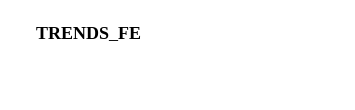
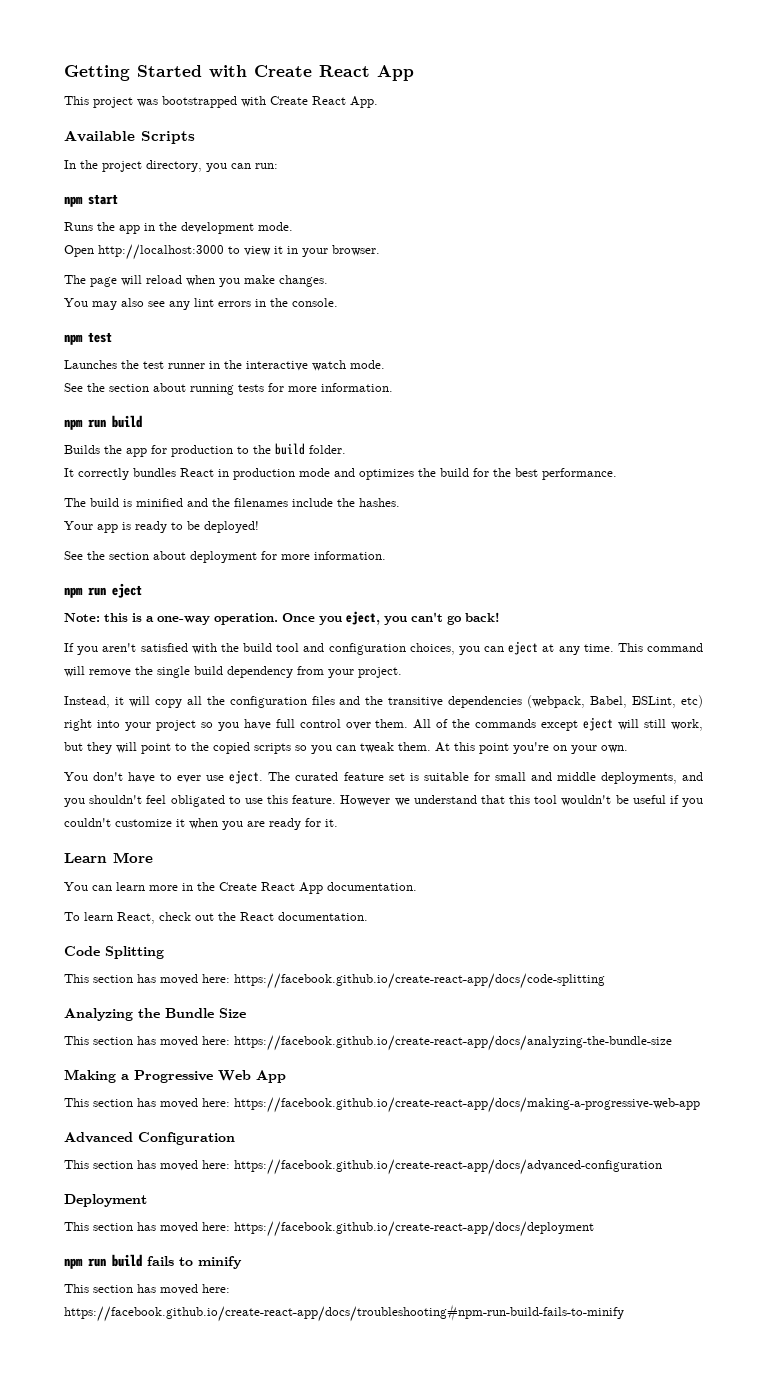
- TRENDS_FE
+ Getting Started with Create React App
+ This project was bootstrapped with Create React App.
+ Available Scripts
+ In the project directory, you can run:
+ npm start
+ Runs the app in the development mode.
+ Open http://localhost:3000 to view it in your browser.
+ The page will reload when you make changes.
+ You may also see any lint errors in the console.
+ npm test
+ Launches the test runner in the interactive watch mode.
+ See the section about running tests for more information.
+ npm run build
+ Builds the app for production to the build folder.
+ It correctly bundles React in production mode and optimizes the build for the best performance.
+ The build is minified and the filenames include the hashes.
+ Your app is ready to be deployed!
+ See the section about deployment for more information.
+ npm run eject
+ Note: this is a one-way operation. Once you eject, you can't go back!
+ If you aren't satisfied with the build tool and configuration choices, you can eject at any time. This command will remove the single build dependency from your project.
+ Instead, it will copy all the configuration files and the transitive dependencies (webpack, Babel, ESLint, etc) right into your project so you have full control over them. All of the commands except eject will still work, but they will point to the copied scripts so you can tweak them. At this point you're on your own.
+ You don't have to ever use eject. The curated feature set is suitable for small and middle deployments, and you shouldn't feel obligated to use this feature. However we understand that this tool wouldn't be useful if you couldn't customize it when you are ready for it.
+ Learn More
+ You can learn more in the Create React App documentation.
+ To learn React, check out the React documentation.
+ Code Splitting
+ This section has moved here: https://facebook.github.io/create-react-app/docs/code-splitting
+ Analyzing the Bundle Size
+ This section has moved here: https://facebook.github.io/create-react-app/docs/analyzing-the-bundle-size
+ Making a Progressive Web App
+ This section has moved here: https://facebook.github.io/create-react-app/docs/making-a-progressive-web-app
+ Advanced Configuration
+ This section has moved here: https://facebook.github.io/create-react-app/docs/advanced-configuration
+ Deployment
+ This section has moved here: https://facebook.github.io/create-react-app/docs/deployment
+ npm run build fails to minify
+ This section has moved here: https://facebook.github.io/create-react-app/docs/troubleshooting#npm-run-build-fails-to-minify

